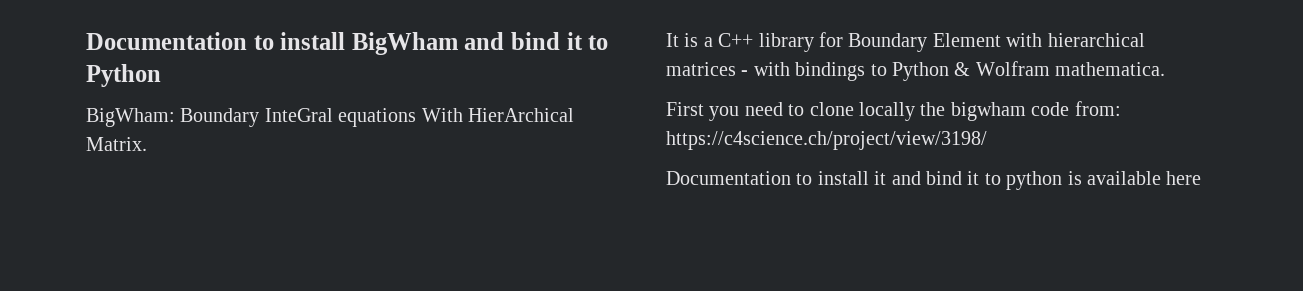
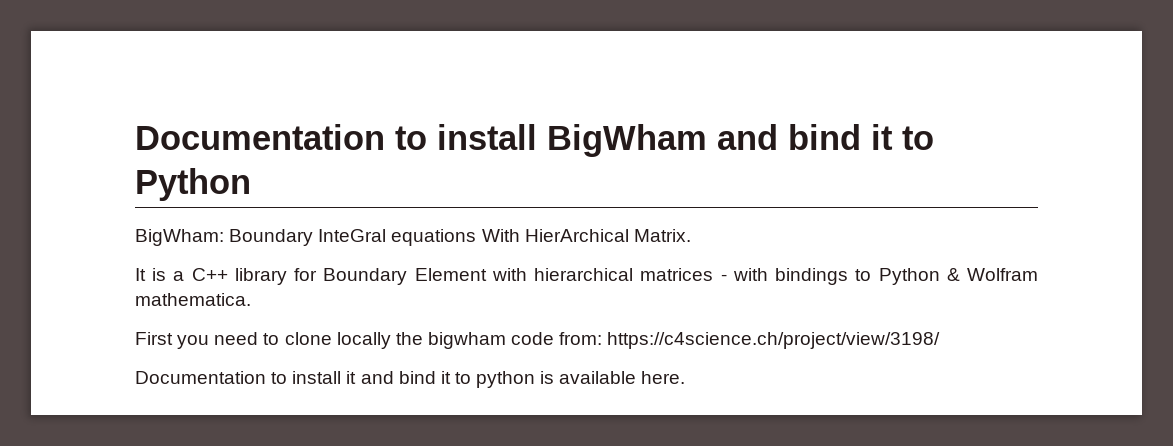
- Documentation to install it and bind it to python is available here
+ Documentation to install it and bind it to python is available here.

